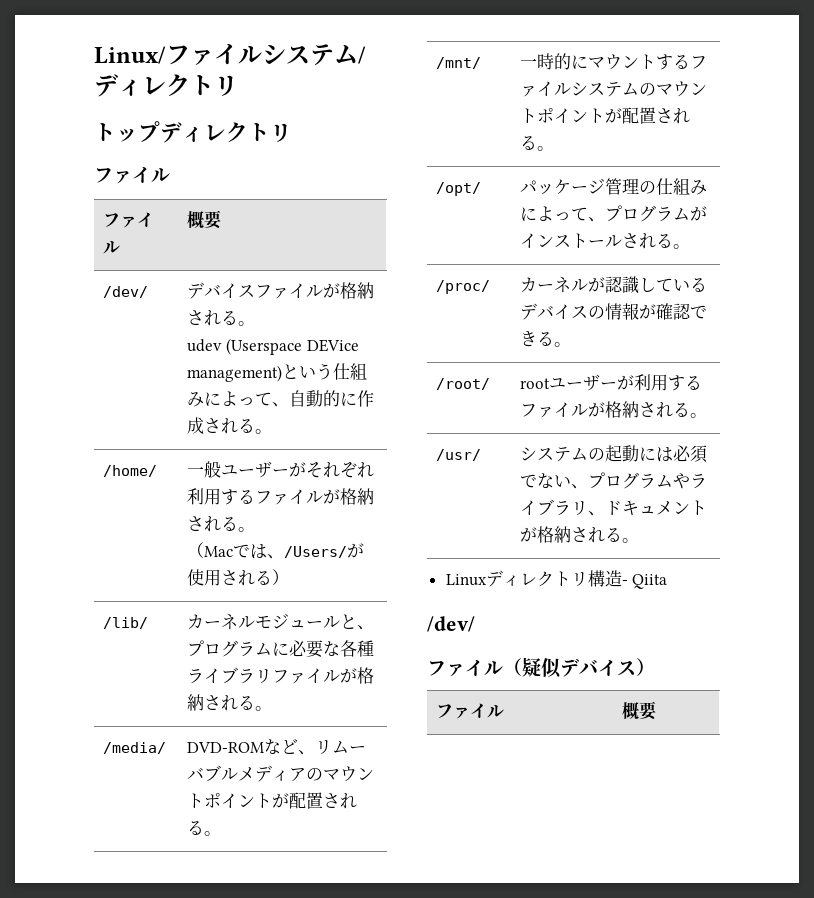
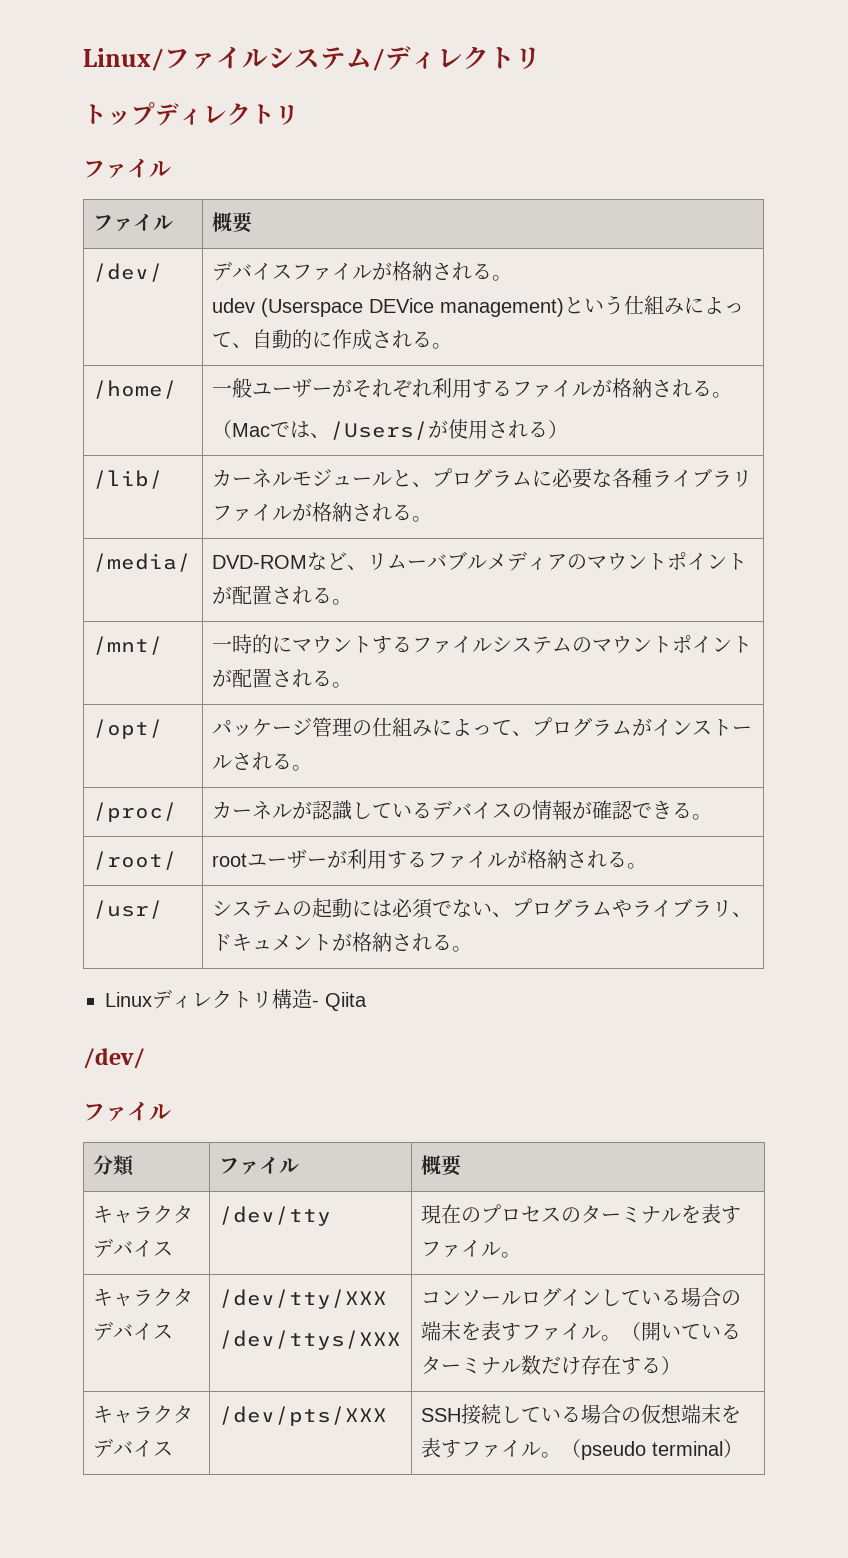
  Linuxディレクトリ構造- Qiita
  /dev/
- ファイル（疑似デバイス）
- ファイル | 概要
+ ファイル
+ 分類 | ファイル | 概要
+ キャラクタデバイス | /dev/tty | 現在のプロセスのターミナルを表すファイル。
+ キャラクタデバイス | /dev/tty/XXX
+ /dev/ttys/XXX | コンソールログインしている場合の端末を表すファイル。（開いているターミナル数だけ存在する）
+ キャラクタデバイス | /dev/pts/XXX | SSH接続している場合の仮想端末を表すファイル。（pseudo terminal）

